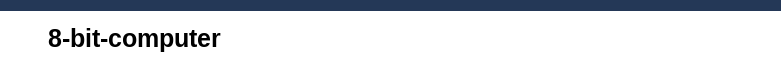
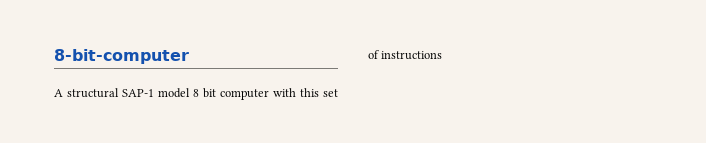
+ A structural SAP-1 model 8 bit computer with this set of instructions

